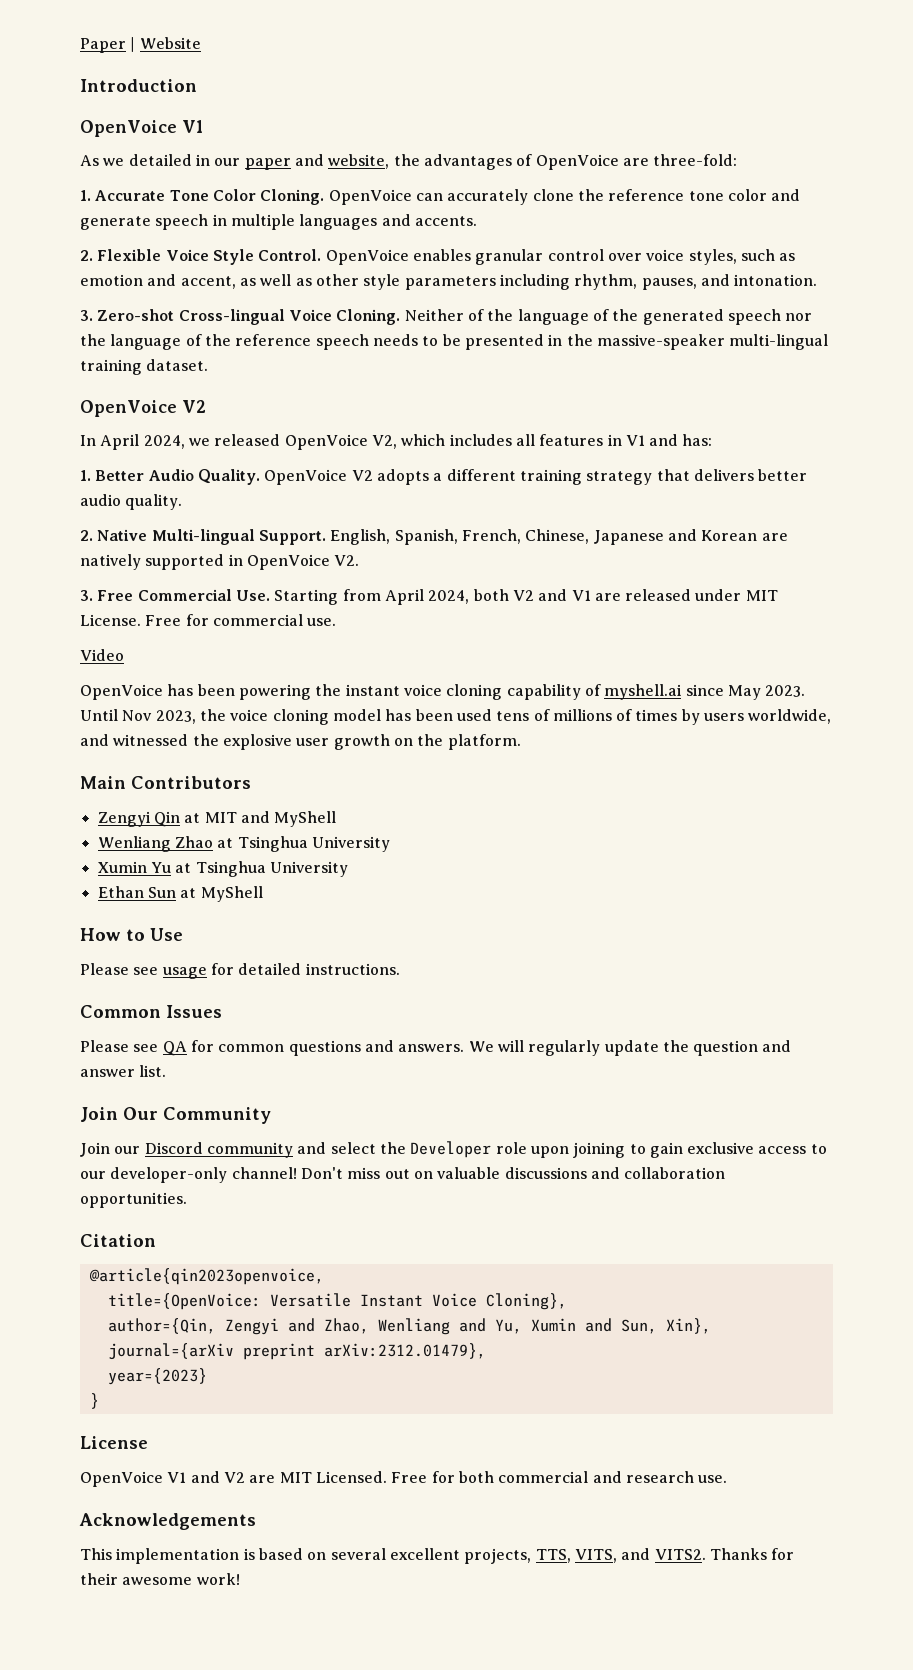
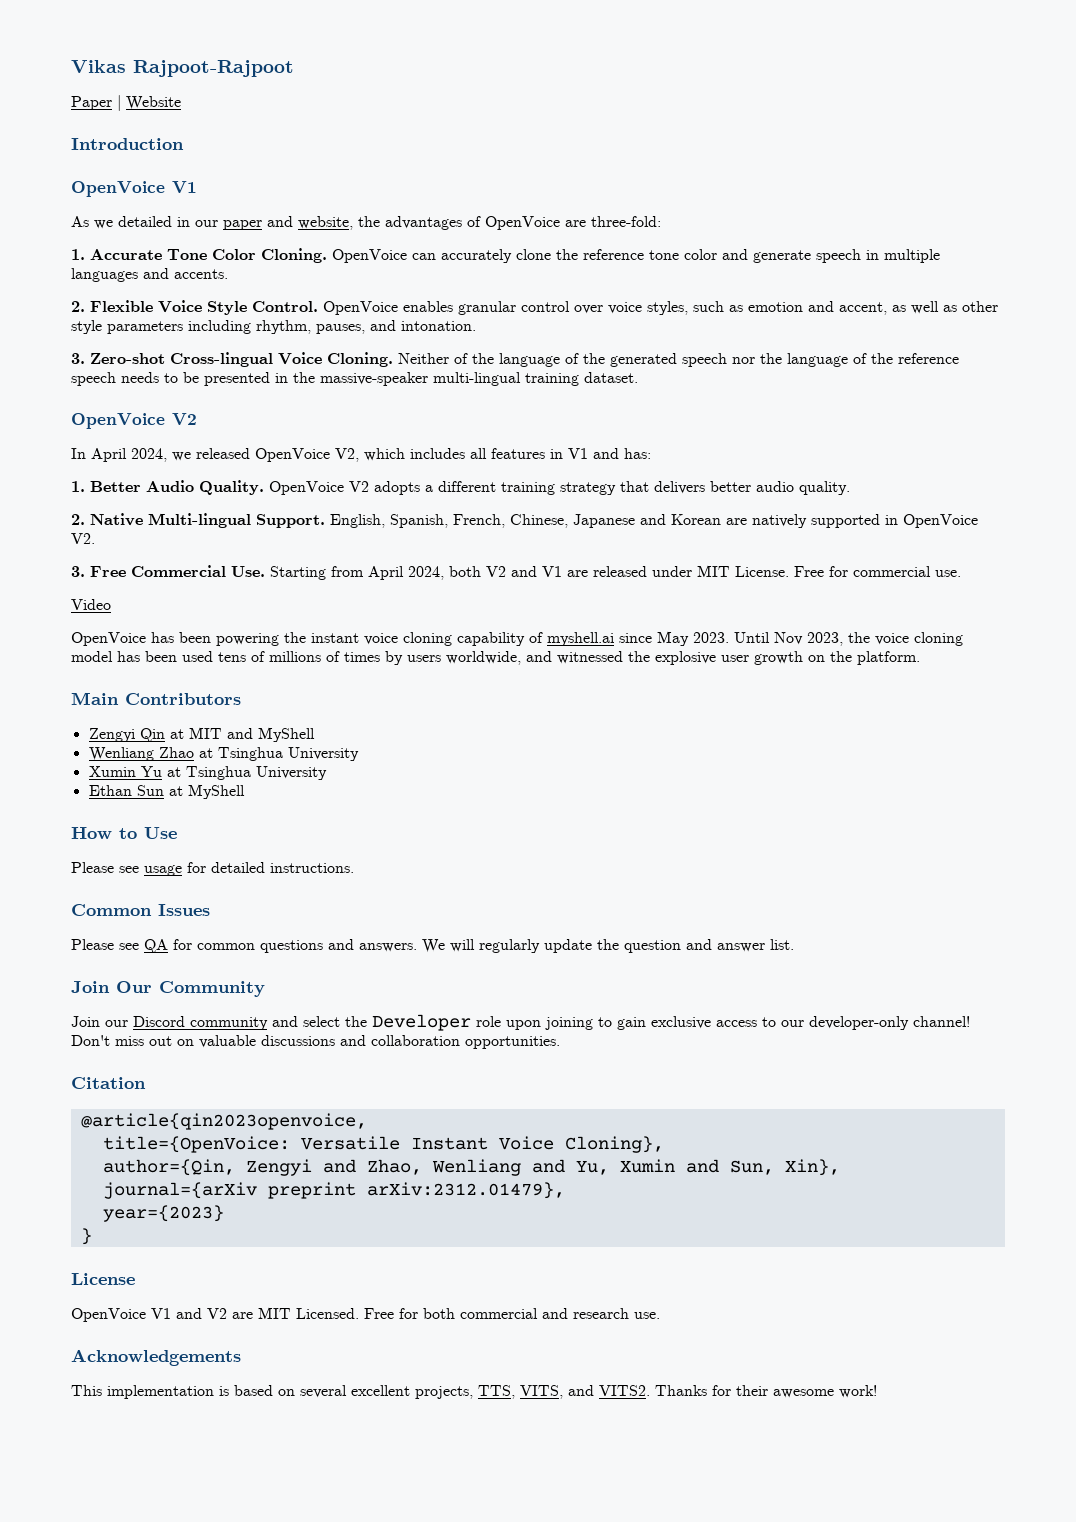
+ Vikas Rajpoot-Rajpoot

